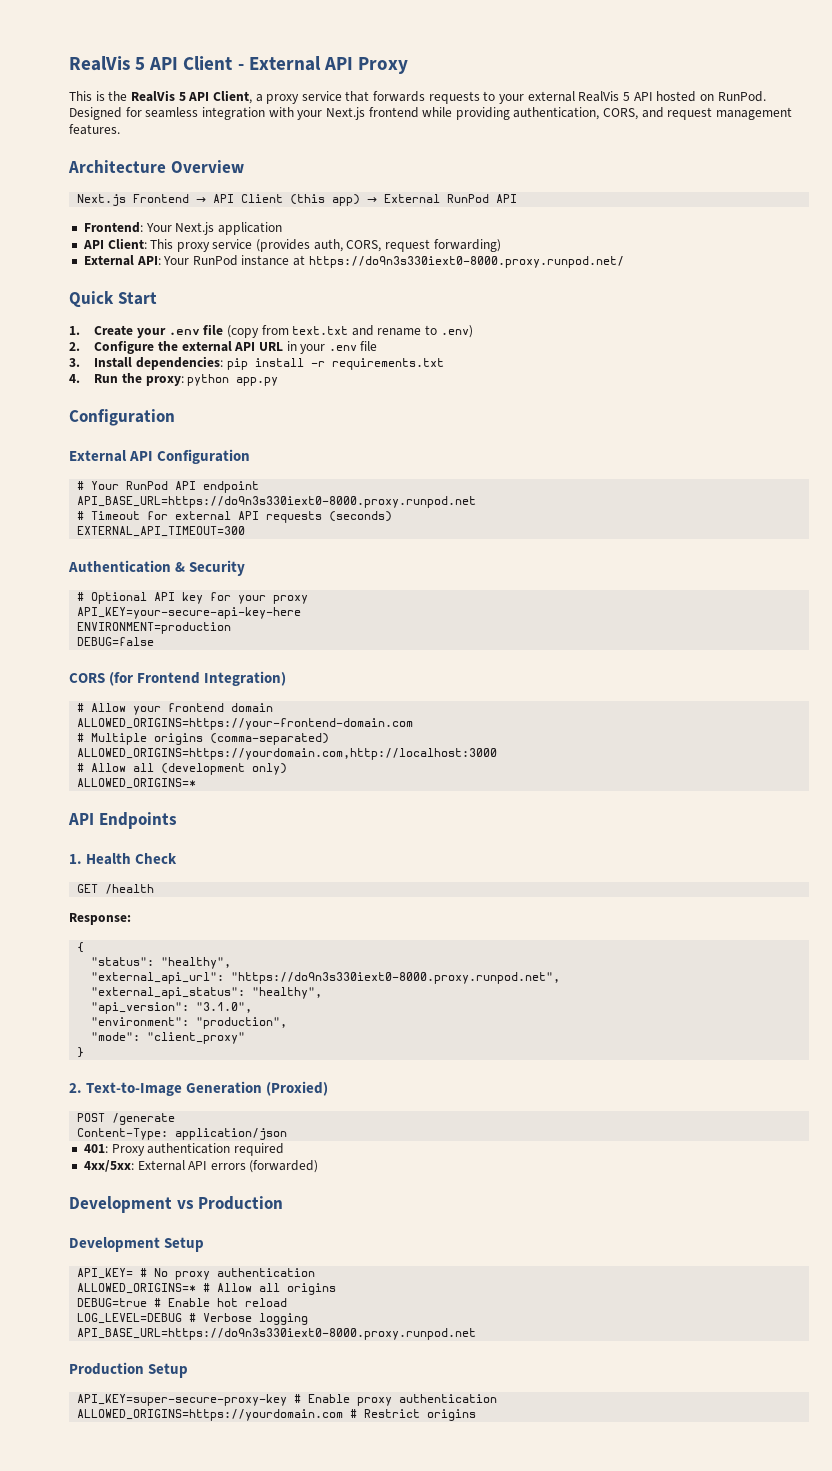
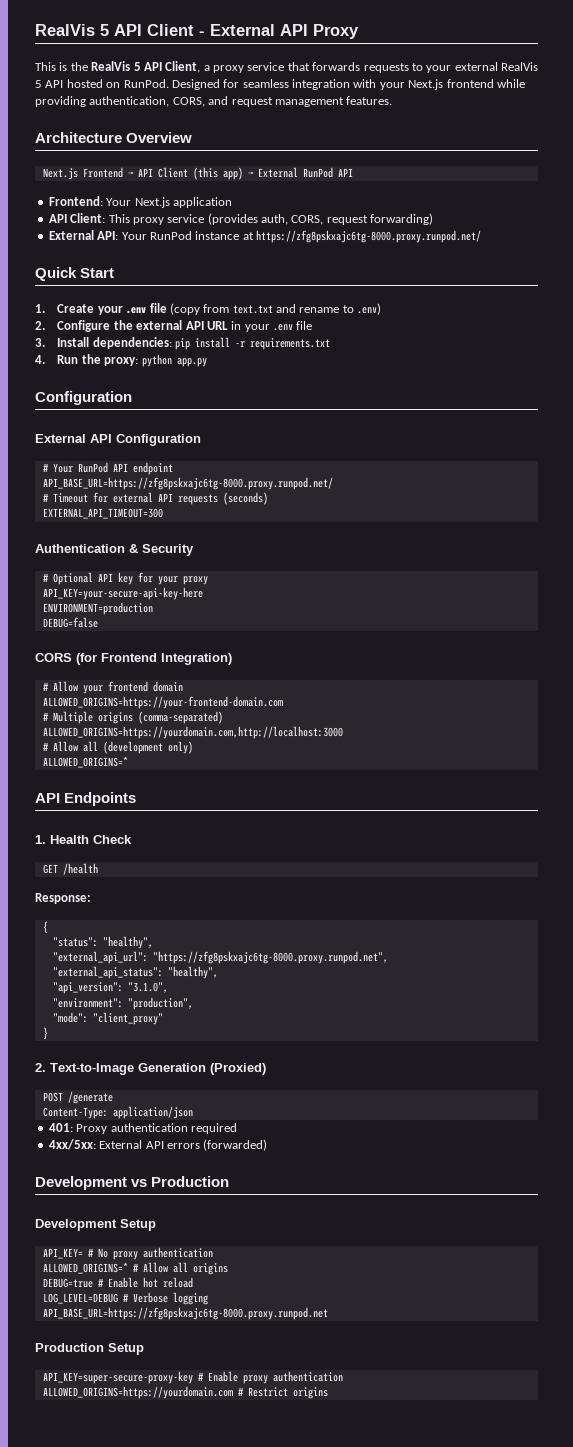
- External API: Your RunPod instance at https://do9n3s330iext0-8000.proxy.runpod.net/
+ External API: Your RunPod instance at https://zfg8pskxajc6tg-8000.proxy.runpod.net/
  # Your RunPod API endpoint
- API_BASE_URL=https://do9n3s330iext0-8000.proxy.runpod.net
+ API_BASE_URL=https://zfg8pskxajc6tg-8000.proxy.runpod.net/
- "external_api_url": "https://do9n3s330iext0-8000.proxy.runpod.net",
+ "external_api_url": "https://zfg8pskxajc6tg-8000.proxy.runpod.net",
  LOG_LEVEL=DEBUG # Verbose logging
- API_BASE_URL=https://do9n3s330iext0-8000.proxy.runpod.net
+ API_BASE_URL=https://zfg8pskxajc6tg-8000.proxy.runpod.net

